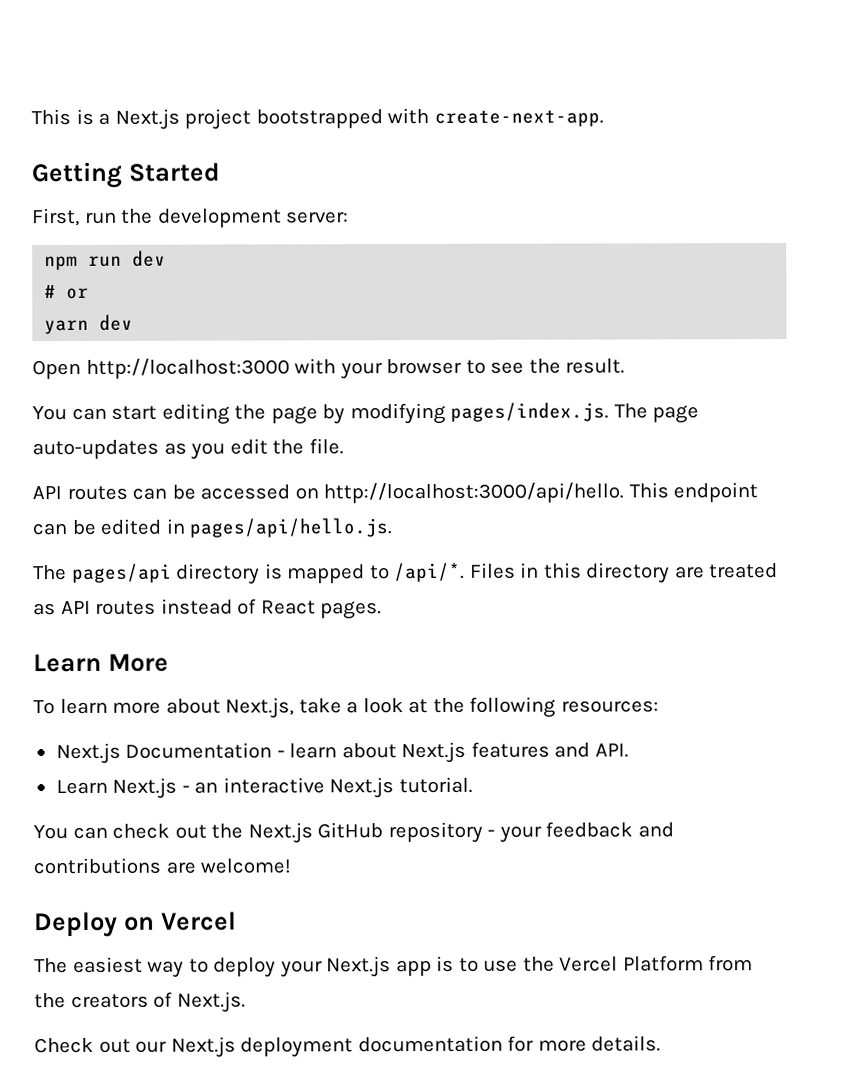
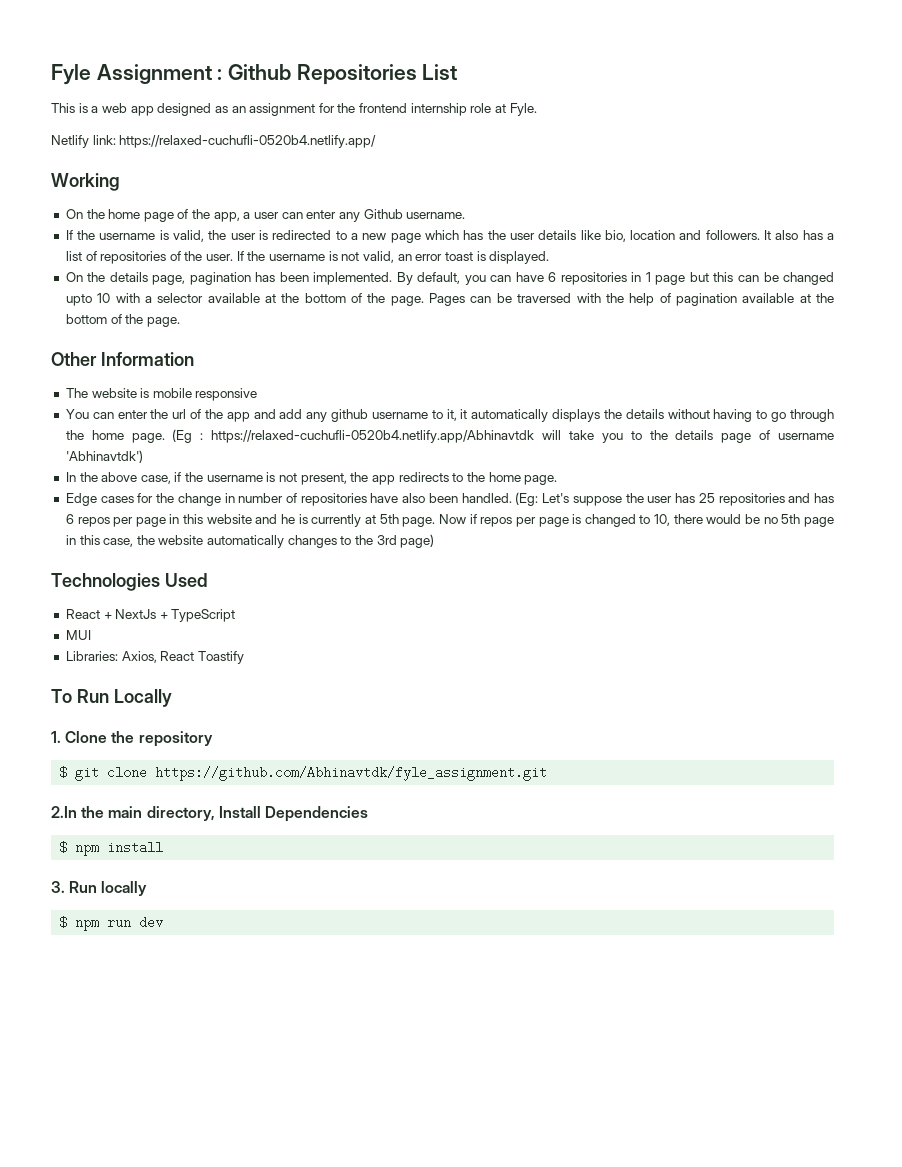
- This is a Next.js project bootstrapped with create-next-app.
- Getting Started
- First, run the development server:
- npm run dev
- # or
- yarn dev
- Open http://localhost:3000 with your browser to see the result.
- You can start editing the page by modifying pages/index.js. The page auto-updates as you edit the file.
- API routes can be accessed on http://localhost:3000/api/hello. This endpoint can be edited in pages/api/hello.js.
- The pages/api directory is mapped to /api/*. Files in this directory are treated as API routes instead of React pages.
- Learn More
- To learn more about Next.js, take a look at the following resources:
- Next.js Documentation - learn about Next.js features and API.
- Learn Next.js - an interactive Next.js tutorial.
- You can check out the Next.js GitHub repository - your feedback and contributions are welcome!
- Deploy on Vercel
- The easiest way to deploy your Next.js app is to use the Vercel Platform from the creators of Next.js.
- Check out our Next.js deployment documentation for more details.
+ Fyle Assignment : Github Repositories List
+ This is a web app designed as an assignment for the frontend internship role at Fyle.
+ Netlify link: https://relaxed-cuchufli-0520b4.netlify.app/
+ Working
+ On the home page of the app, a user can enter any Github username.
+ If the username is valid, the user is redirected to a new page which has the user details like bio, location and followers. It also has a list of repositories of the user. If the username is not valid, an error toast is displayed.
+ On the details page, pagination has been implemented. By default, you can have 6 repositories in 1 page but this can be changed upto 10 with a selector available at the bottom of the page. Pages can be traversed with the help of pagination available at the bottom of the page.
+ Other Information
+ The website is mobile responsive
+ You can enter the url of the app and add any github username to it, it automatically displays the details without having to go through the home page. (Eg : https://relaxed-cuchufli-0520b4.netlify.app/Abhinavtdk will take you to the details page of username 'Abhinavtdk')
+ In the above case, if the username is not present, the app redirects to the home page.
+ Edge cases for the change in number of repositories have also been handled. (Eg: Let's suppose the user has 25 repositories and has 6 repos per page in this website and he is currently at 5th page. Now if repos per page is changed to 10, there would be no 5th page in this case, the website automatically changes to the 3rd page)
+ Technologies Used
+ React + NextJs + TypeScript
+ MUI
+ Libraries: Axios, React Toastify
+ To Run Locally
+ 1. Clone the repository
+ $ git clone https://github.com/Abhinavtdk/fyle_assignment.git
+ 2.In the main directory, Install Dependencies
+ $ npm install
+ 3. Run locally
+ $ npm run dev

